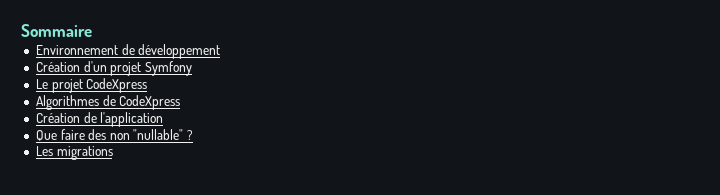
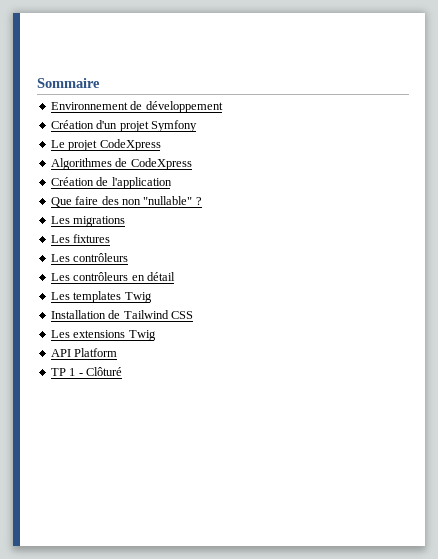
+ Les fixtures
+ Les contrôleurs
+ Les contrôleurs en détail
+ Les templates Twig
+ Installation de Tailwind CSS
+ Les extensions Twig
+ API Platform
+ TP 1 - Clôturé

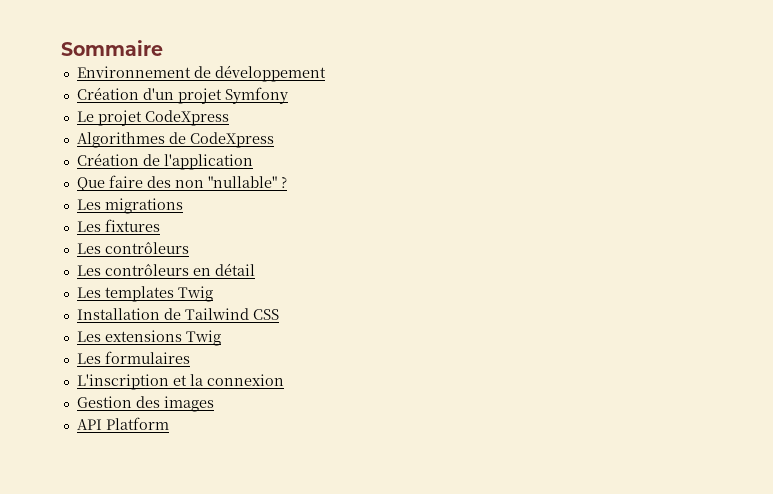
+ Les formulaires
+ L'inscription et la connexion
+ Gestion des images
  API Platform
- TP 1 - Clôturé

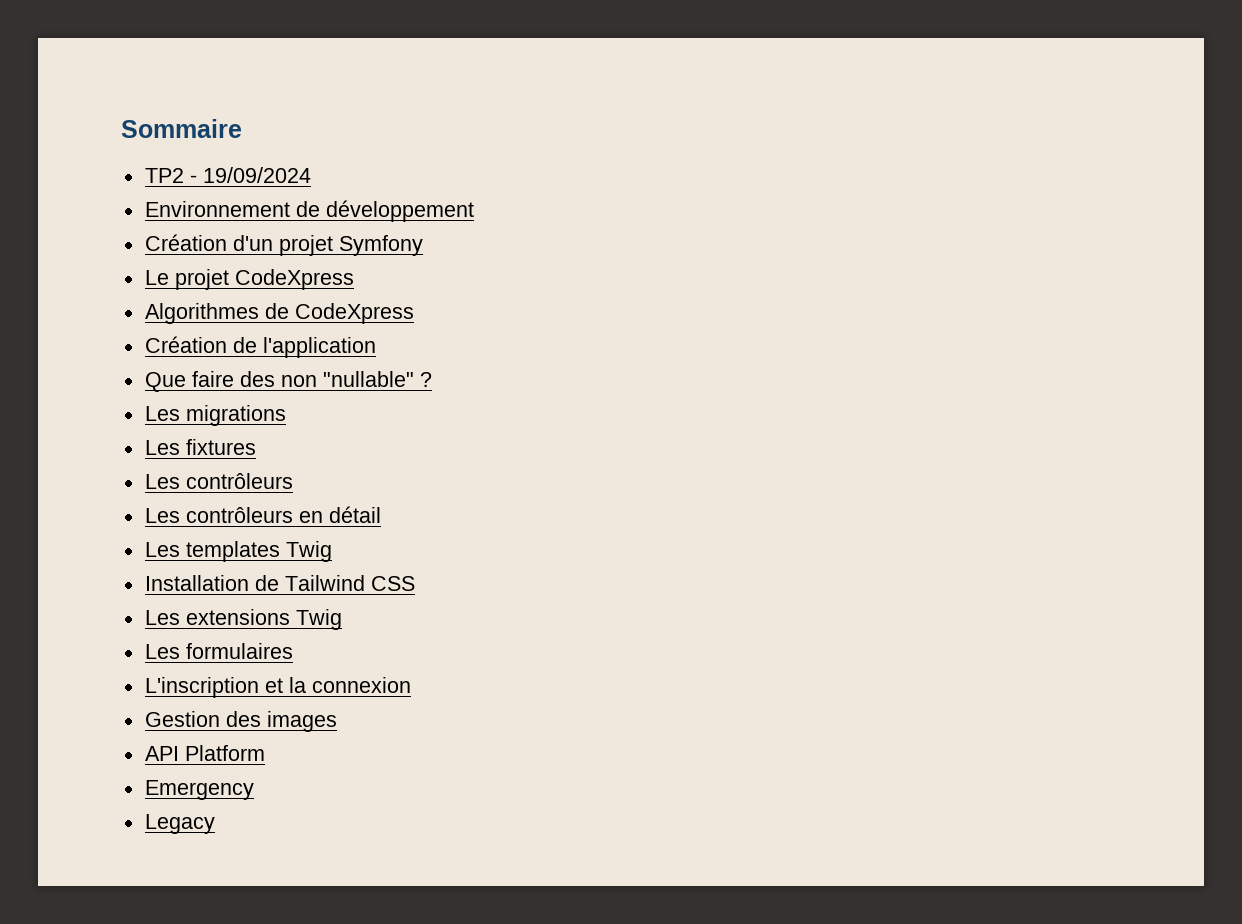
+ TP2 - 19/09/2024
+ Emergency
+ Legacy

